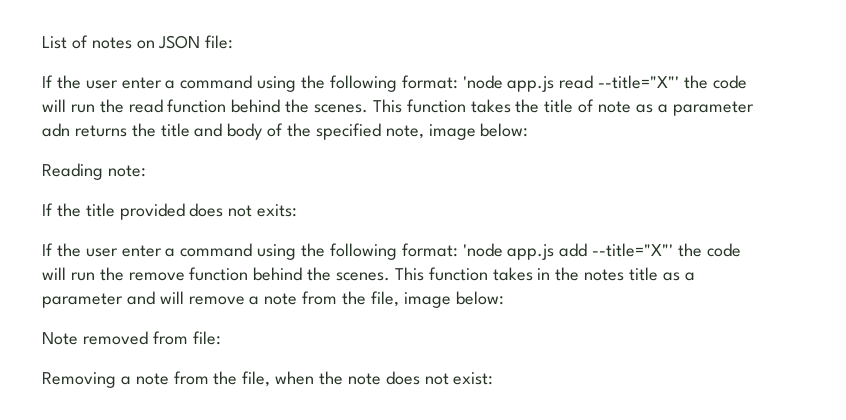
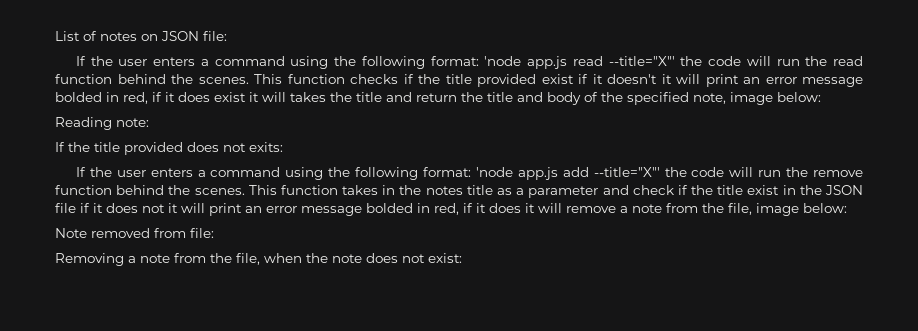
- If the user enter a command using the following format: 'node app.js read --title="X"' the code will run the read function behind the scenes.
+ If the user enters a command using the following format: 'node app.js read --title="X"' the code will run the read function behind the scenes.
- This function takes the title of note as a parameter adn returns the title and body of the specified note, image below:
+ This function checks if the title provided exist if it doesn't it will print an error message bolded in red, if it does exist it will takes the title and return the title and body of the specified note, image below:
- If the user enter a command using the following format: 'node app.js add --title="X"' the code will run the remove function behind the scenes.
+ If the user enters a command using the following format: 'node app.js add --title="X"' the code will run the remove function behind the scenes.
- This function takes in the notes title as a parameter and will remove a note from the file, image below:
+ This function takes in the notes title as a parameter and check if the title exist in the JSON file if it does not it will print an error message bolded in red, if it does it will remove a note from the file, image below:

